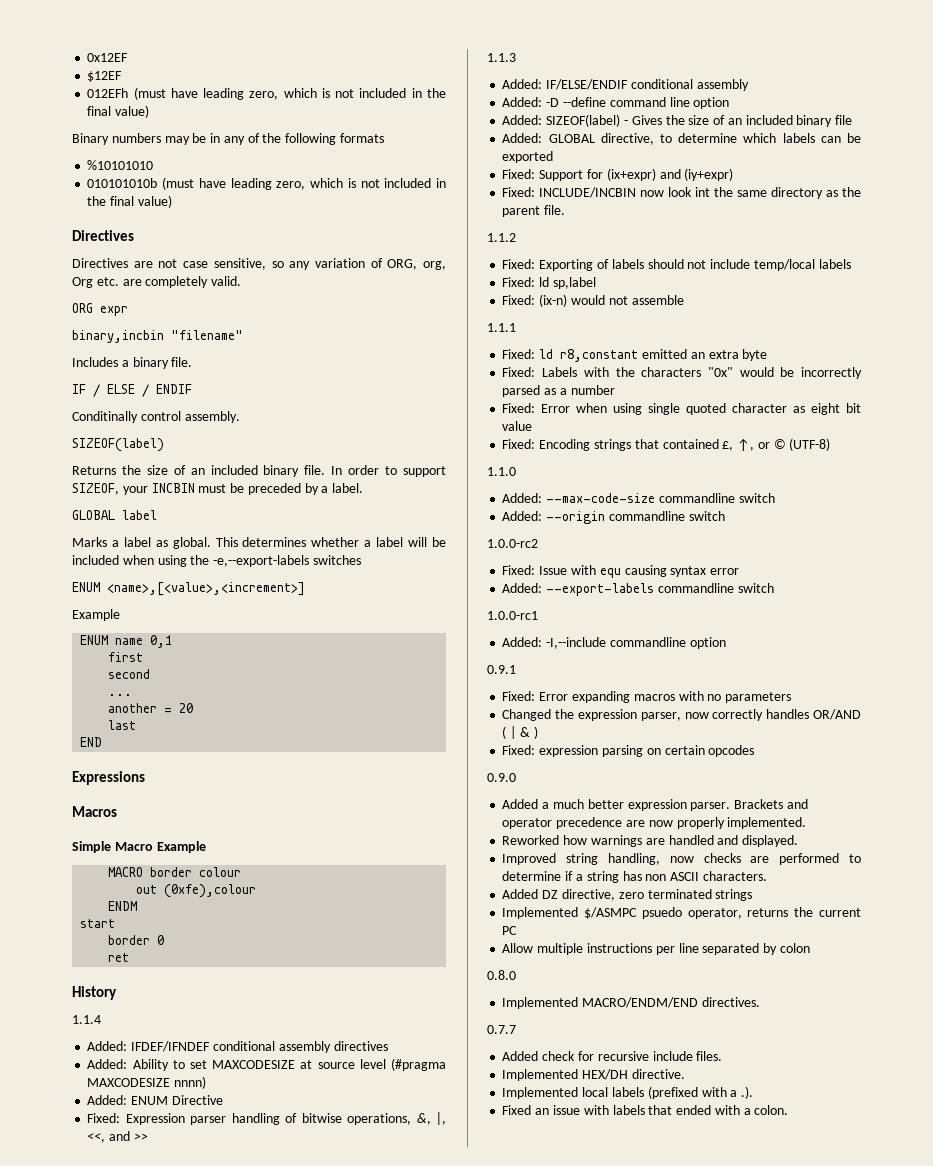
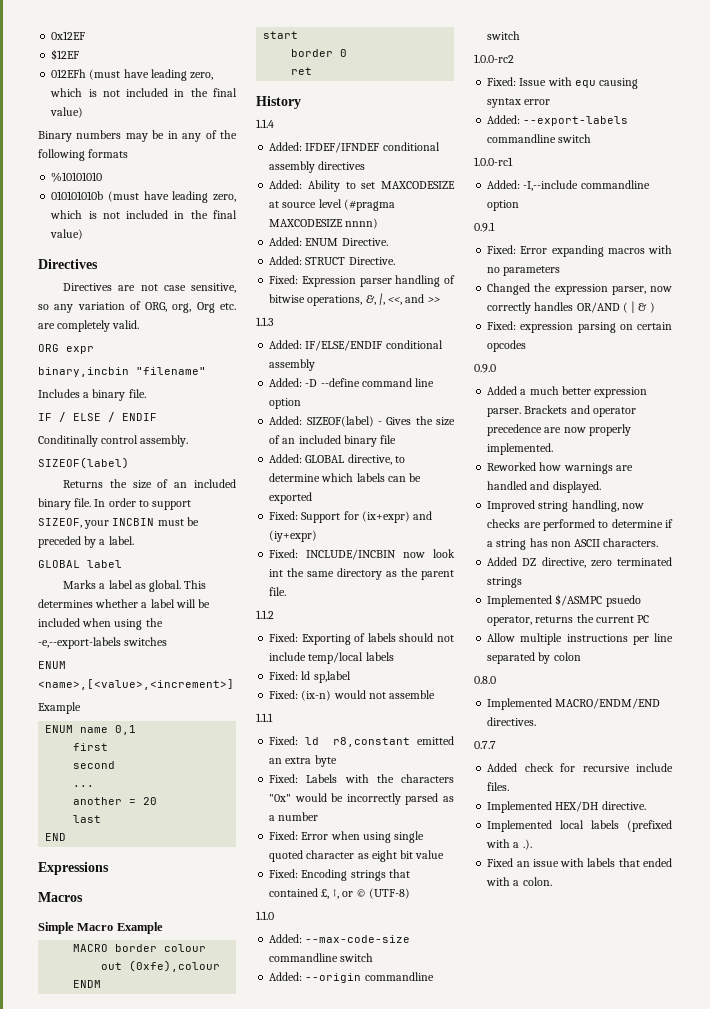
- Added: ENUM Directive
+ Added: ENUM Directive.
+ Added: STRUCT Directive.

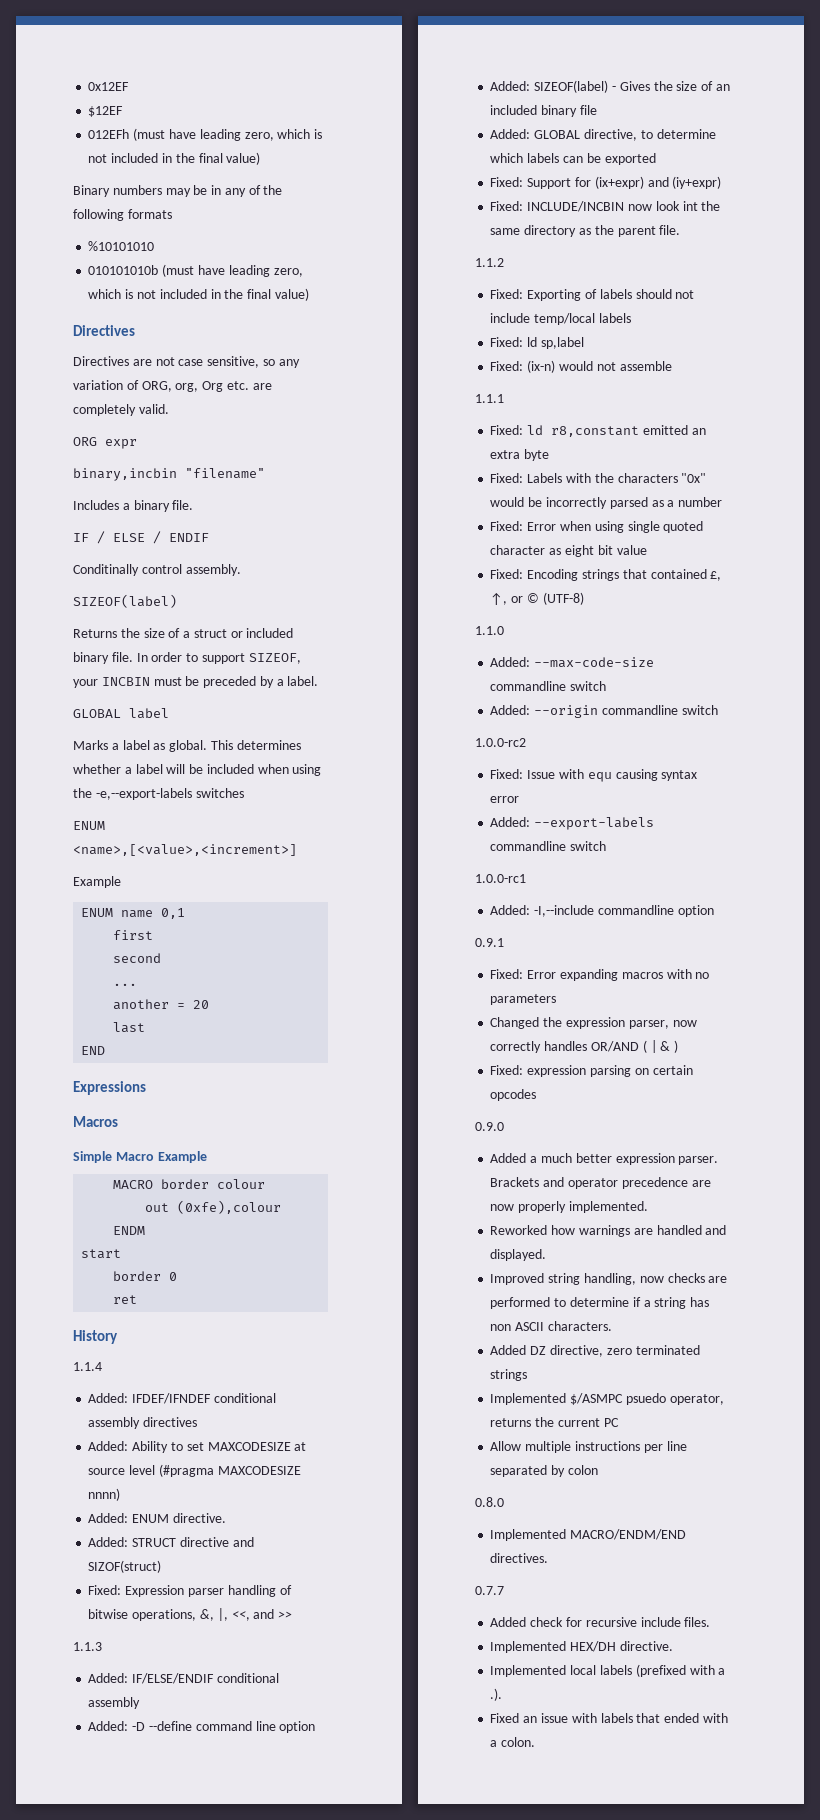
- Returns the size of an included binary file.
+ Returns the size of a struct or included binary file.
- Added: ENUM Directive.
+ Added: ENUM directive.
- Added: STRUCT Directive.
+ Added: STRUCT directive and SIZOF(struct)

